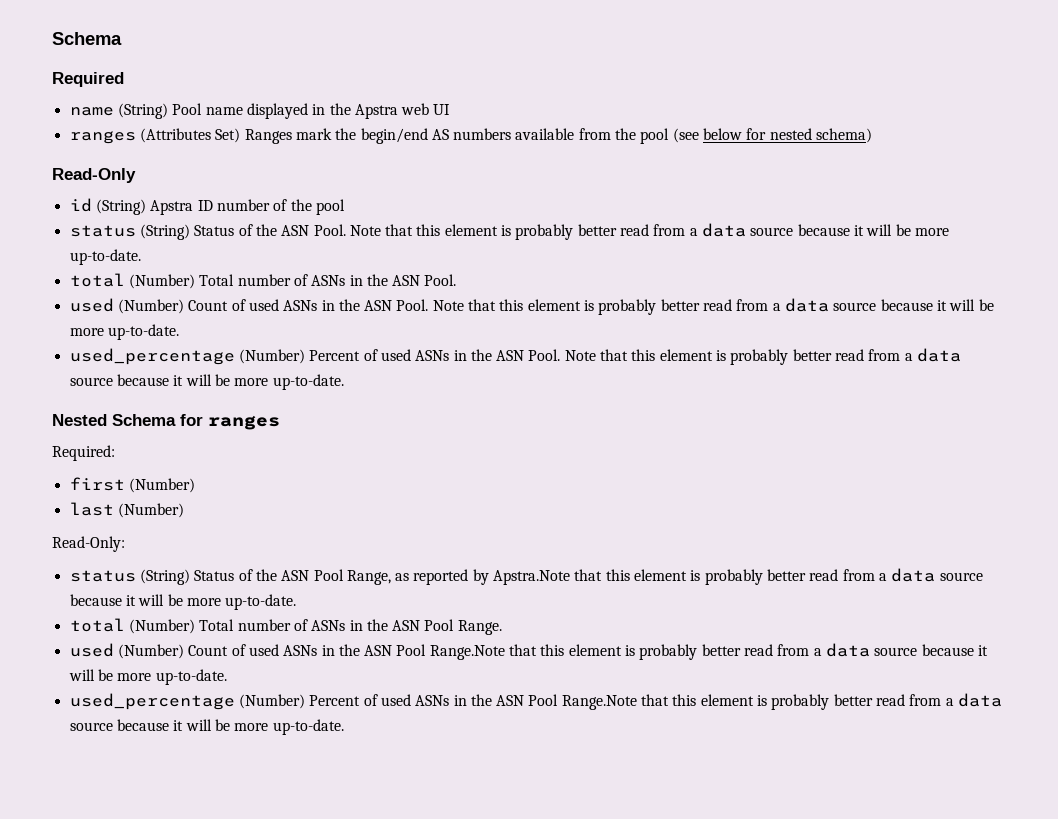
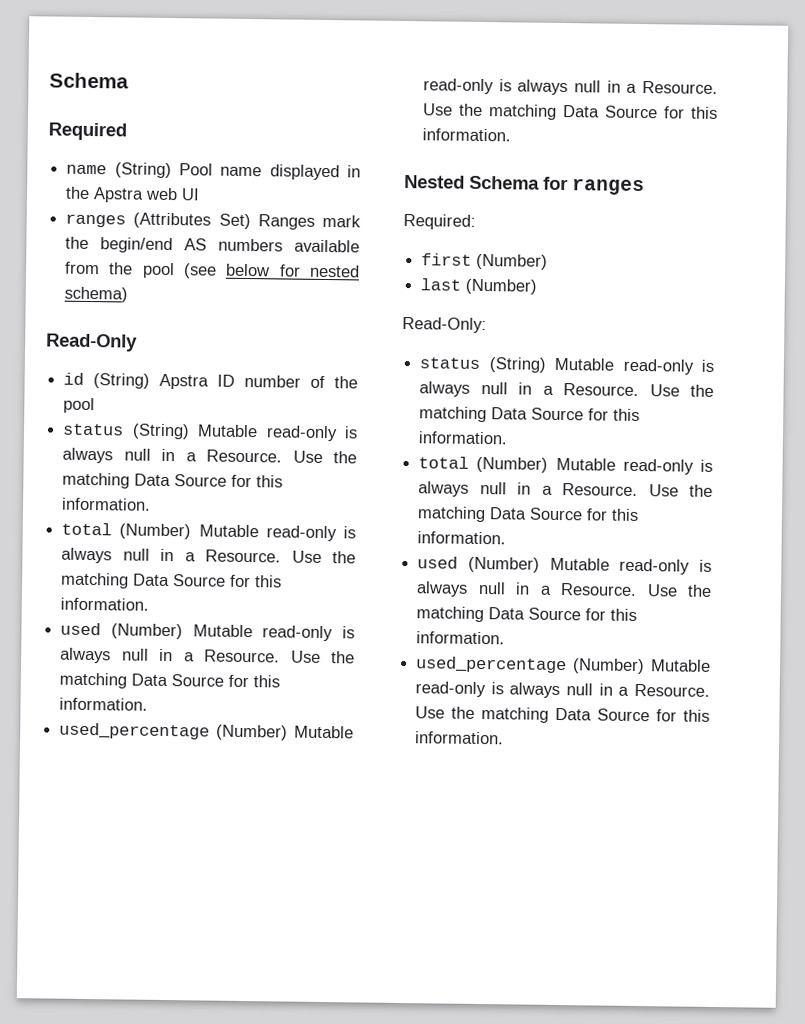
  id (String) Apstra ID number of the pool
- status (String) Status of the ASN Pool. Note that this element is probably better read from a data source because it will be more up-to-date.
- total (Number) Total number of ASNs in the ASN Pool.
- used (Number) Count of used ASNs in the ASN Pool. Note that this element is probably better read from a data source because it will be more up-to-date.
- used_percentage (Number) Percent of used ASNs in the ASN Pool. Note that this element is probably better read from a data source because it will be more up-to-date.
+ status (String) Mutable read-only is always null in a Resource. Use the matching Data Source for this information.
+ total (Number) Mutable read-only is always null in a Resource. Use the matching Data Source for this information.
+ used (Number) Mutable read-only is always null in a Resource. Use the matching Data Source for this information.
+ used_percentage (Number) Mutable read-only is always null in a Resource. Use the matching Data Source for this information.
  Read-Only:
- status (String) Status of the ASN Pool Range, as reported by Apstra.Note that this element is probably better read from a data source because it will be more up-to-date.
- total (Number) Total number of ASNs in the ASN Pool Range.
- used (Number) Count of used ASNs in the ASN Pool Range.Note that this element is probably better read from a data source because it will be more up-to-date.
- used_percentage (Number) Percent of used ASNs in the ASN Pool Range.Note that this element is probably better read from a data source because it will be more up-to-date.
+ status (String) Mutable read-only is always null in a Resource. Use the matching Data Source for this information.
+ total (Number) Mutable read-only is always null in a Resource. Use the matching Data Source for this information.
+ used (Number) Mutable read-only is always null in a Resource. Use the matching Data Source for this information.
+ used_percentage (Number) Mutable read-only is always null in a Resource. Use the matching Data Source for this information.

